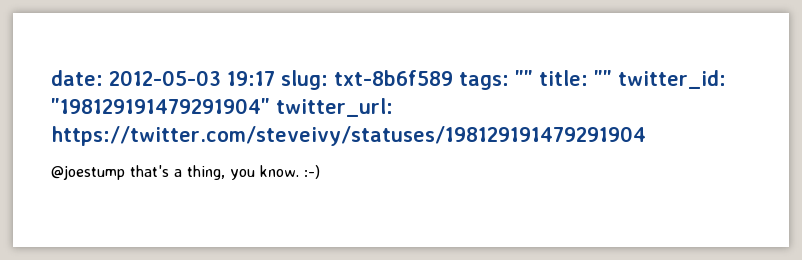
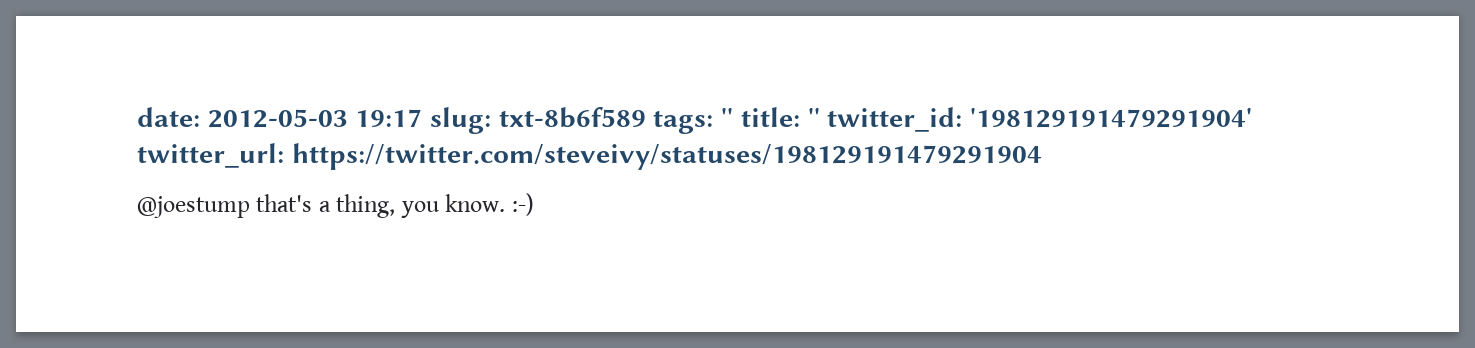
- date: 2012-05-03 19:17 slug: txt-8b6f589 tags: "" title: "" twitter_id: "198129191479291904" twitter_url: https://twitter.com/steveivy/statuses/198129191479291904
+ date: 2012-05-03 19:17 slug: txt-8b6f589 tags: '' title: '' twitter_id: '198129191479291904' twitter_url: https://twitter.com/steveivy/statuses/198129191479291904

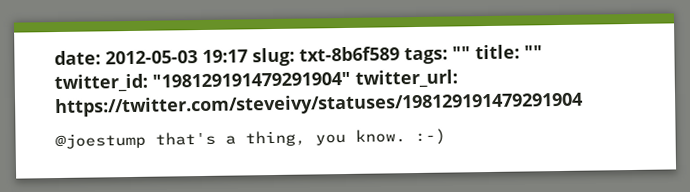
- date: 2012-05-03 19:17 slug: txt-8b6f589 tags: '' title: '' twitter_id: '198129191479291904' twitter_url: https://twitter.com/steveivy/statuses/198129191479291904
+ date: 2012-05-03 19:17 slug: txt-8b6f589 tags: "" title: "" twitter_id: "198129191479291904" twitter_url: https://twitter.com/steveivy/statuses/198129191479291904

